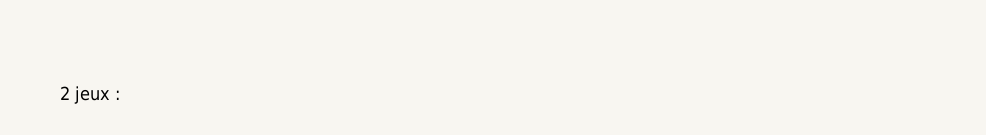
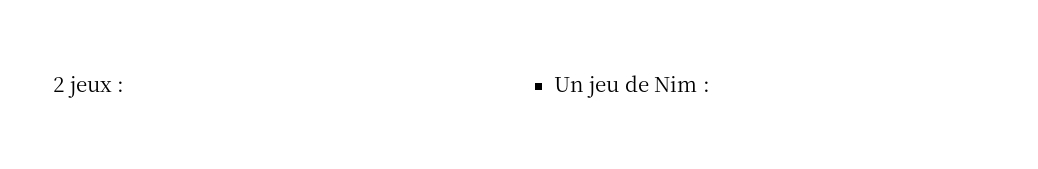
+ Un jeu de Nim :

